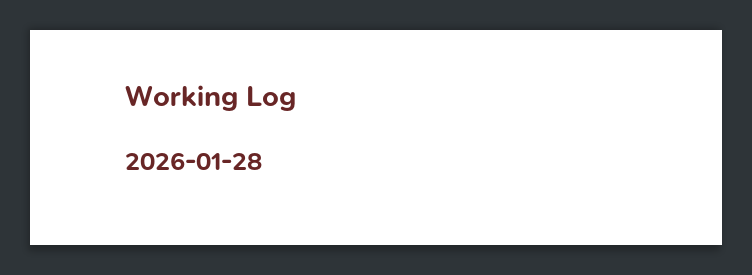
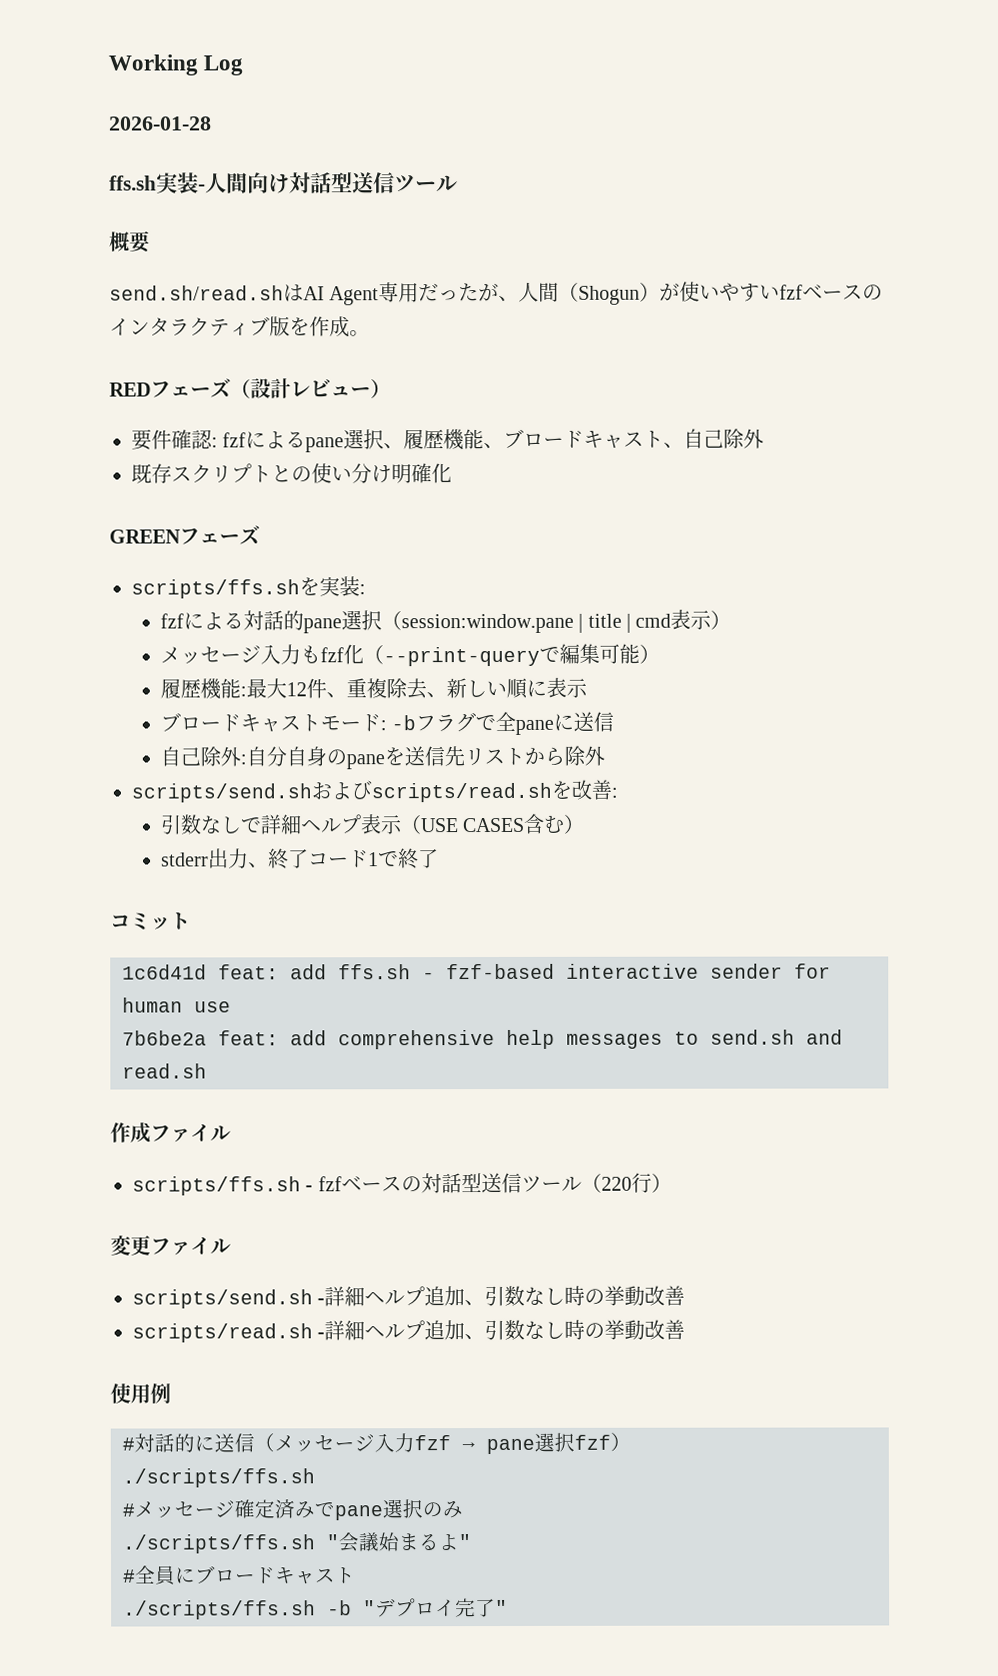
+ ffs.sh実装-人間向け対話型送信ツール
+ 概要
+ send.sh/read.shはAI Agent専用だったが、人間（Shogun）が使いやすいfzfベースのインタラクティブ版を作成。
+ REDフェーズ（設計レビュー）
+ 要件確認: fzfによるpane選択、履歴機能、ブロードキャスト、自己除外
+ 既存スクリプトとの使い分け明確化
+ GREENフェーズ
+ scripts/ffs.shを実装:
+ fzfによる対話的pane選択（session:window.pane | title | cmd表示）
+ メッセージ入力もfzf化（--print-queryで編集可能）
+ 履歴機能:最大12件、重複除去、新しい順に表示
+ ブロードキャストモード: -bフラグで全paneに送信
+ 自己除外:自分自身のpaneを送信先リストから除外
+ scripts/send.shおよびscripts/read.shを改善:
+ 引数なしで詳細ヘルプ表示（USE CASES含む）
+ stderr出力、終了コード1で終了
+ コミット
+ 1c6d41d feat: add ffs.sh - fzf-based interactive sender for human use
+ 7b6be2a feat: add comprehensive help messages to send.sh and read.sh
+ 作成ファイル
+ scripts/ffs.sh - fzfベースの対話型送信ツール（220行）
+ 変更ファイル
+ scripts/send.sh -詳細ヘルプ追加、引数なし時の挙動改善
+ scripts/read.sh -詳細ヘルプ追加、引数なし時の挙動改善
+ 使用例
+ #対話的に送信（メッセージ入力fzf → pane選択fzf）
+ ./scripts/ffs.sh
+ #メッセージ確定済みでpane選択のみ
+ ./scripts/ffs.sh "会議始まるよ"
+ #全員にブロードキャスト
+ ./scripts/ffs.sh -b "デプロイ完了"

